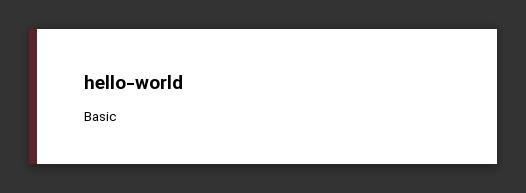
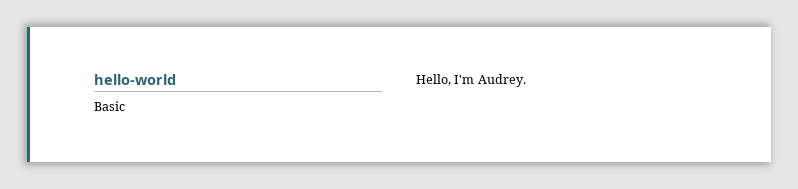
+ Hello, I'm Audrey.

